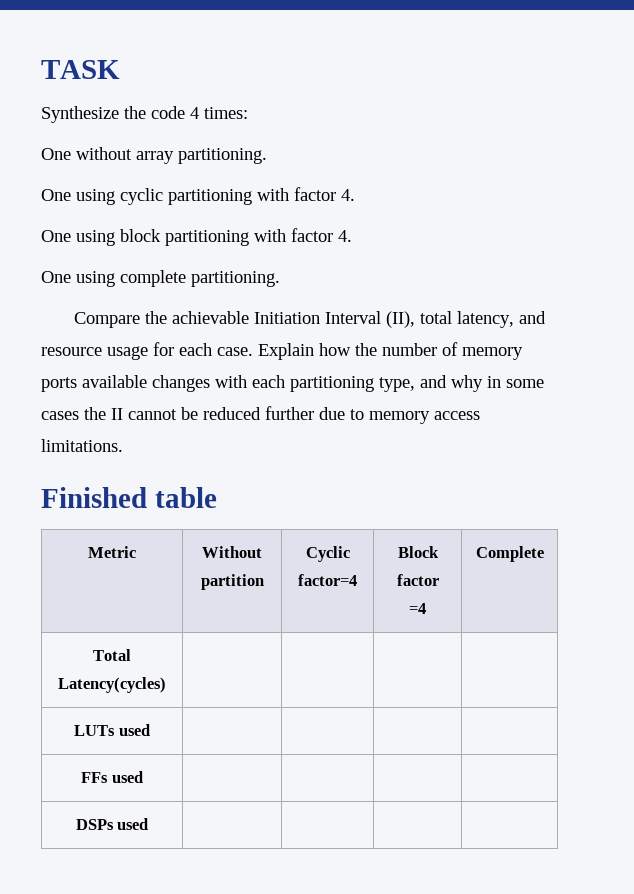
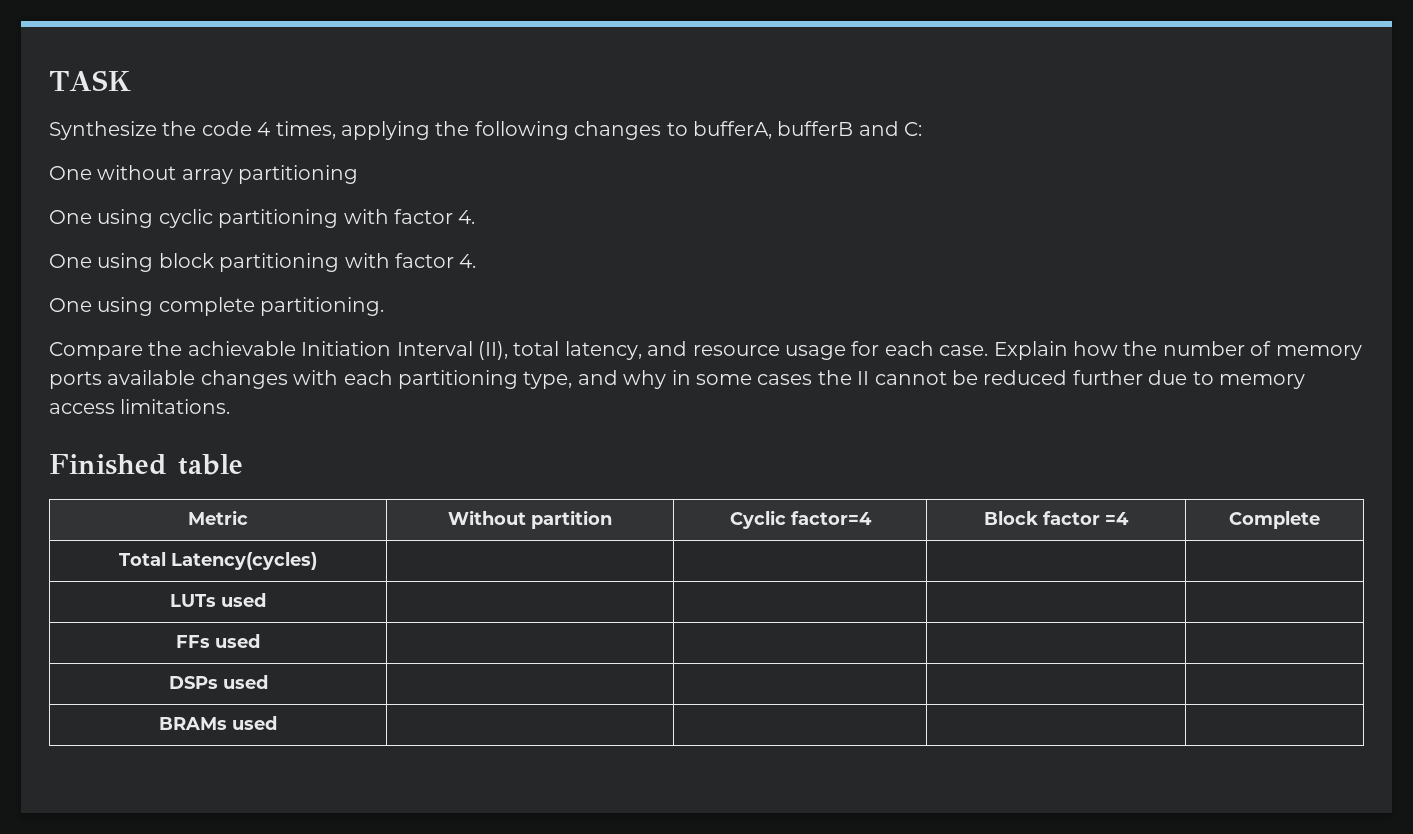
- Synthesize the code 4 times:
+ Synthesize the code 4 times, applying the following changes to bufferA, bufferB and C:
- One without array partitioning.
+ One without array partitioning
+ BRAMs used | | | |

